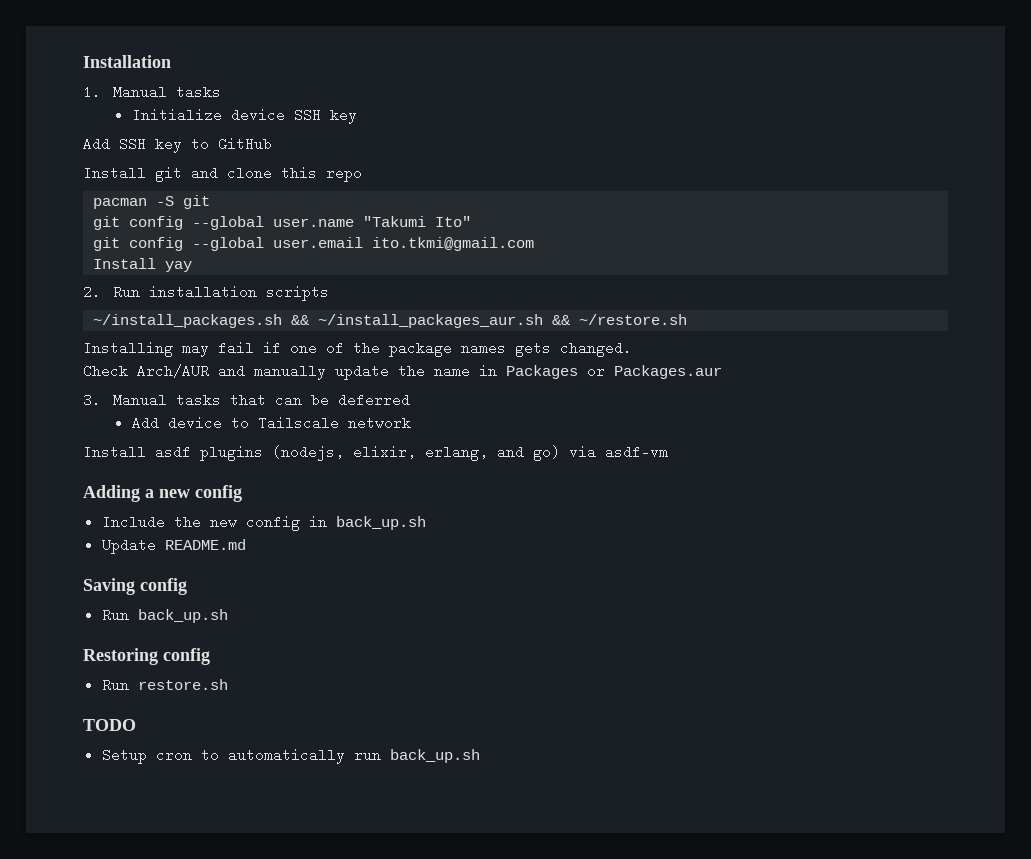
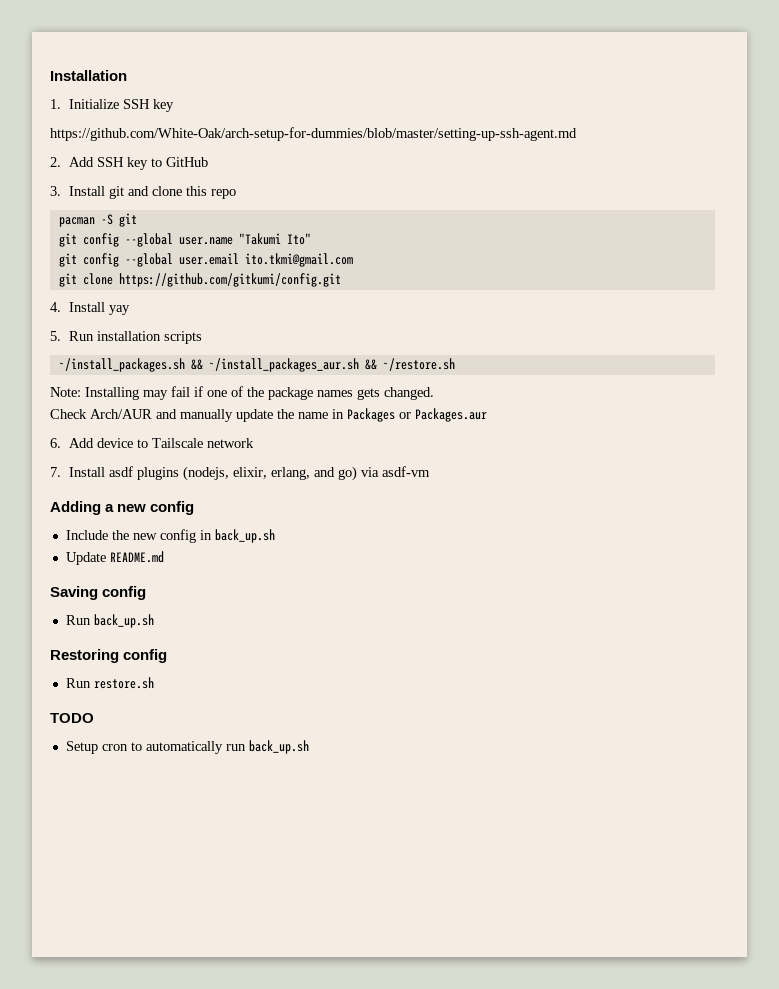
- 1. Manual tasks
- Initialize device SSH key
+ 1. Initialize SSH key
- Add SSH key to GitHub
+ https://github.com/White-Oak/arch-setup-for-dummies/blob/master/setting-up-ssh-agent.md
+ 2. Add SSH key to GitHub
- Install git and clone this repo
+ 3. Install git and clone this repo
- Install yay
+ git clone https://github.com/gitkumi/config.git
+ 4. Install yay
- 2. Run installation scripts
+ 5. Run installation scripts
- Installing may fail if one of the package names gets changed.
+ Note: Installing may fail if one of the package names gets changed.
- 3. Manual tasks that can be deferred
- Add device to Tailscale network
+ 6. Add device to Tailscale network
- Install asdf plugins (nodejs, elixir, erlang, and go) via asdf-vm
+ 7. Install asdf plugins (nodejs, elixir, erlang, and go) via asdf-vm

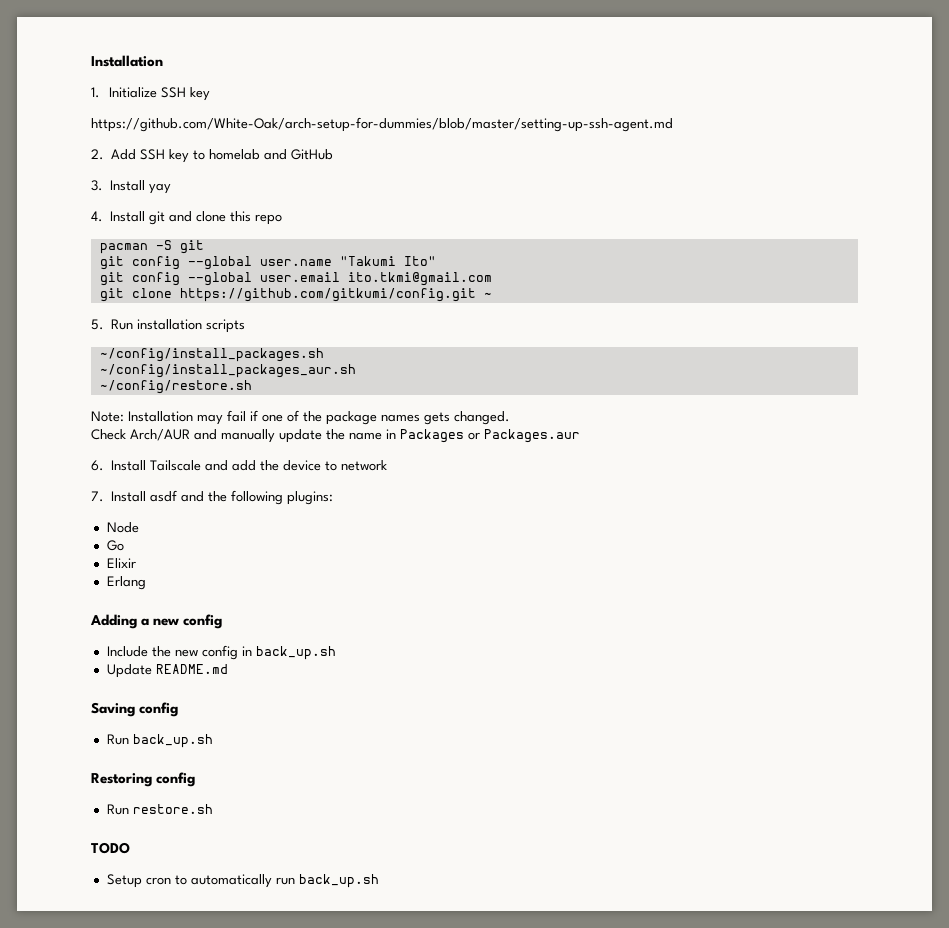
- 2. Add SSH key to GitHub
+ 2. Add SSH key to homelab and GitHub
- 3. Install git and clone this repo
+ 3. Install yay
+ 4. Install git and clone this repo
- git clone https://github.com/gitkumi/config.git
- 4. Install yay
+ git clone https://github.com/gitkumi/config.git ~
- ~/install_packages.sh && ~/install_packages_aur.sh && ~/restore.sh
+ ~/config/install_packages.sh
+ ~/config/install_packages_aur.sh
+ ~/config/restore.sh
- Note: Installing may fail if one of the package names gets changed.
+ Note: Installation may fail if one of the package names gets changed.
- 6. Add device to Tailscale network
+ 6. Install Tailscale and add the device to network
- 7. Install asdf plugins (nodejs, elixir, erlang, and go) via asdf-vm
+ 7. Install asdf and the following plugins:
+ Node
+ Go
+ Elixir
+ Erlang

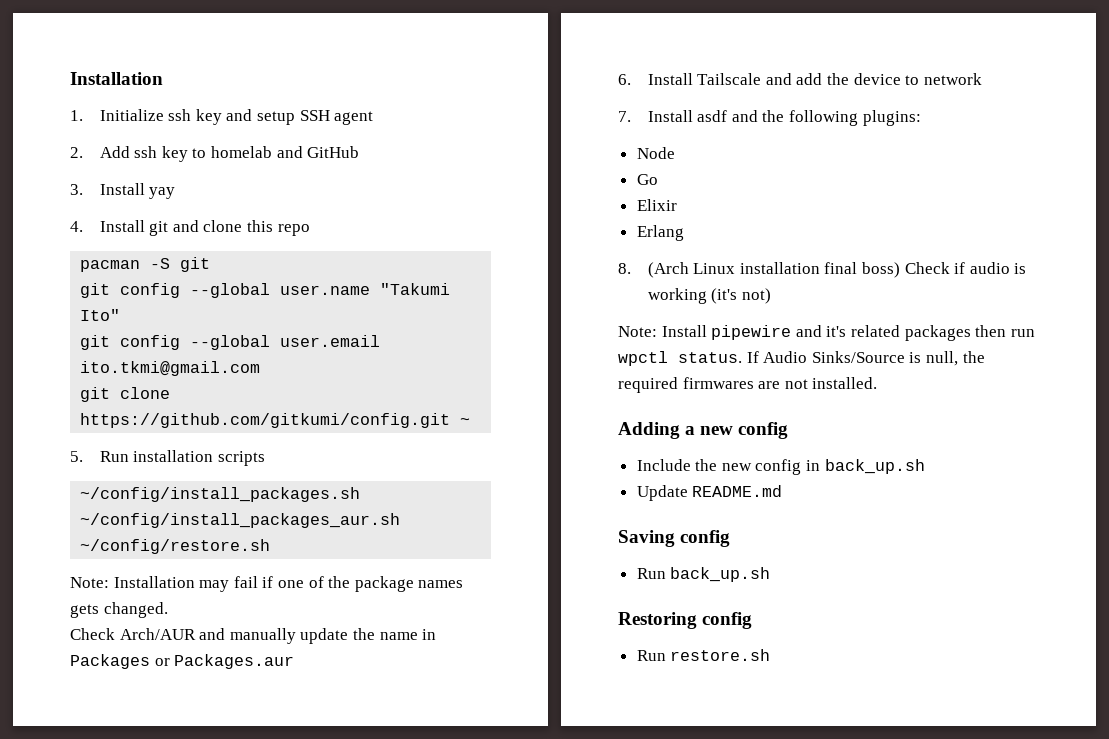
- 1. Initialize SSH key
- https://github.com/White-Oak/arch-setup-for-dummies/blob/master/setting-up-ssh-agent.md
+ 1. Initialize ssh key and setup SSH agent
- 2. Add SSH key to homelab and GitHub
+ 2. Add ssh key to homelab and GitHub
+ 8. (Arch Linux installation final boss) Check if audio is working (it's not)
+ Note: Install pipewire and it's related packages then run wpctl status. If Audio Sinks/Source is null, the required firmwares are not installed.
- TODO
- Setup cron to automatically run back_up.sh

